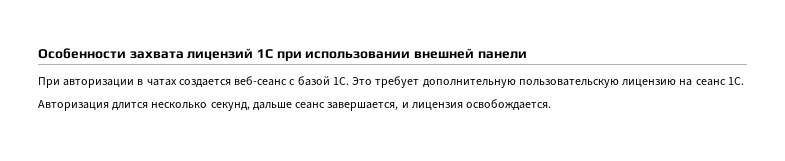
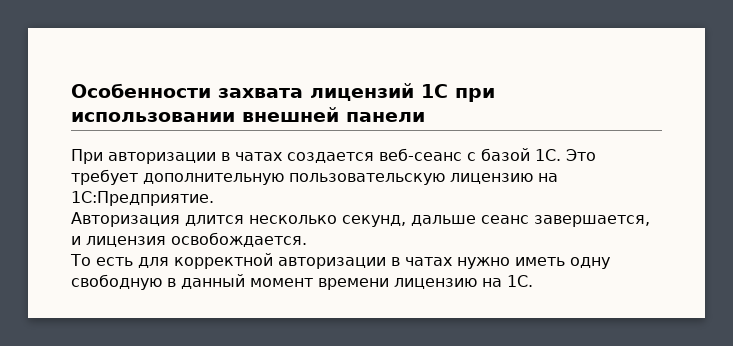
- Это требует дополнительную пользовательскую лицензию на сеанс 1С.
+ Это требует дополнительную пользовательскую лицензию на 1С:Предприятие.
+ То есть для корректной авторизации в чатах нужно иметь одну свободную в данный момент времени лицензию на 1С.

